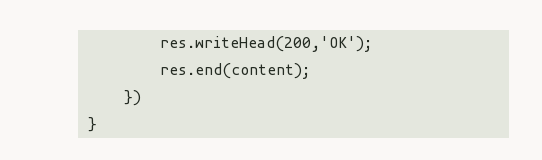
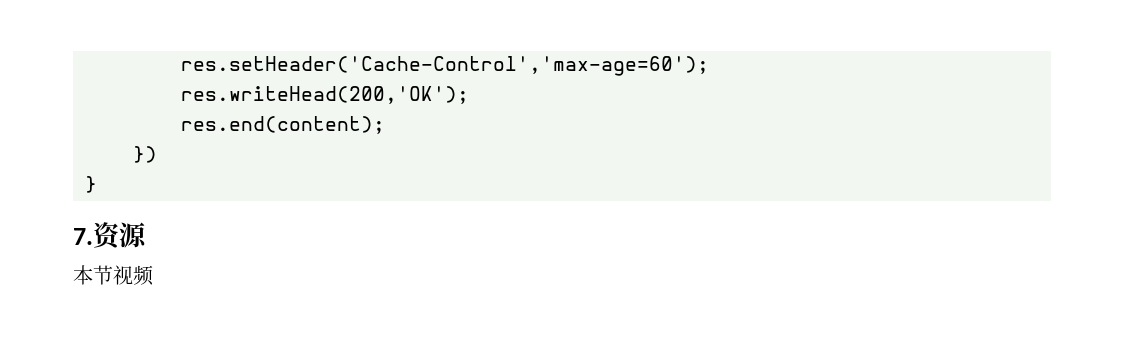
+ res.setHeader('Cache-Control','max-age=60');
+ 7.资源
+ 本节视频

